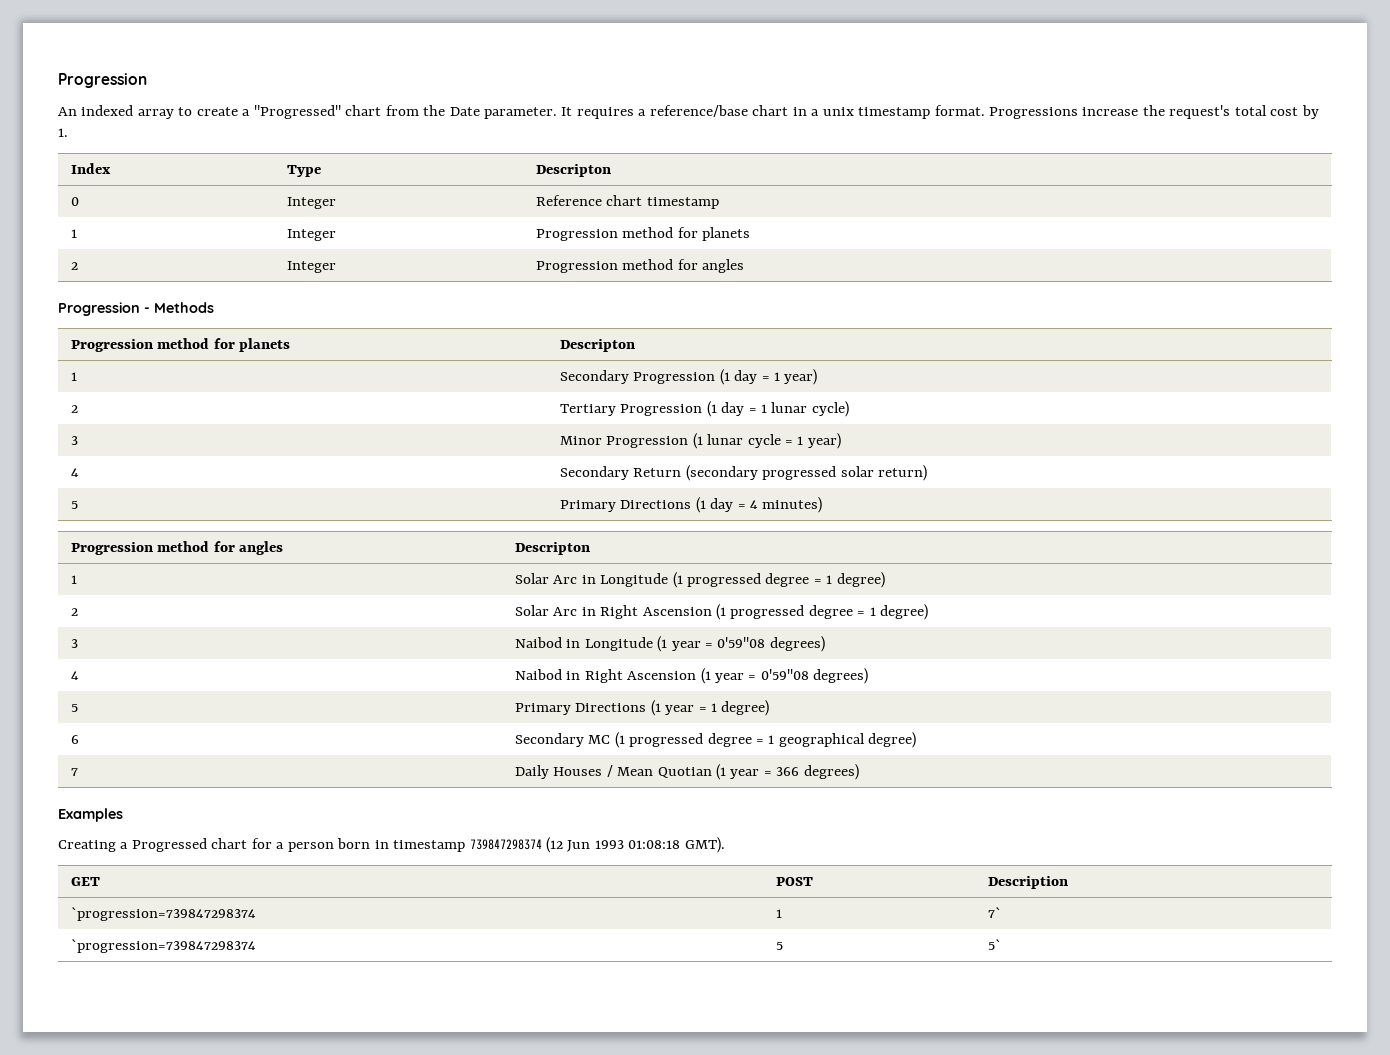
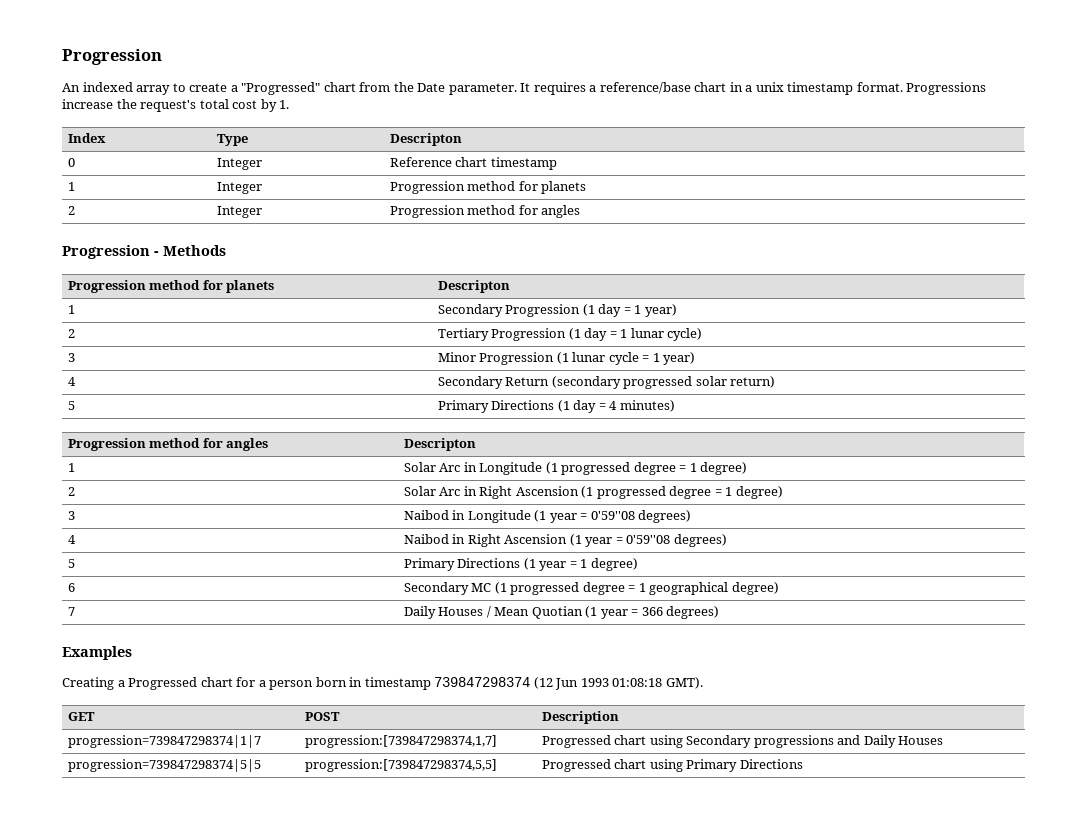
- `progression=739847298374 | 1 | 7`
- `progression=739847298374 | 5 | 5`
+ progression=739847298374|1|7 | progression:[739847298374,1,7] | Progressed chart using Secondary progressions and Daily Houses
+ progression=739847298374|5|5 | progression:[739847298374,5,5] | Progressed chart using Primary Directions

